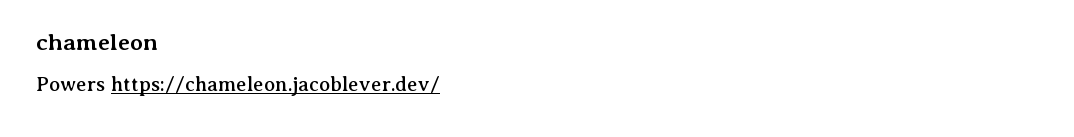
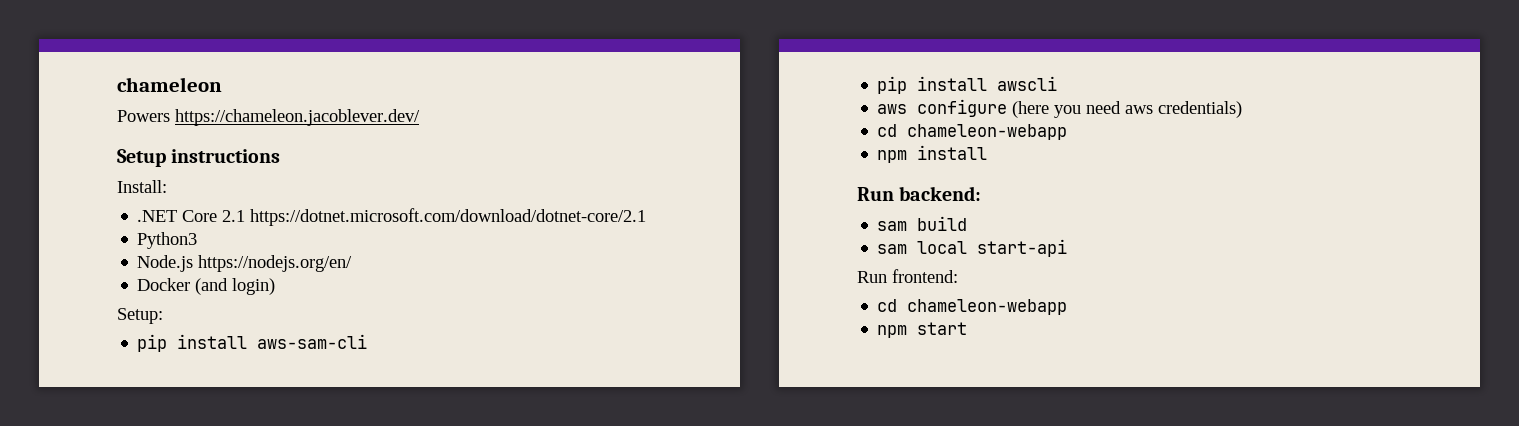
+ Setup instructions
+ Install:
+ .NET Core 2.1 https://dotnet.microsoft.com/download/dotnet-core/2.1
+ Python3
+ Node.js https://nodejs.org/en/
+ Docker (and login)
+ Setup:
+ pip install aws-sam-cli
+ pip install awscli
+ aws configure (here you need aws credentials)
+ cd chameleon-webapp
+ npm install
+ Run backend:
+ sam build
+ sam local start-api
+ Run frontend:
+ cd chameleon-webapp
+ npm start

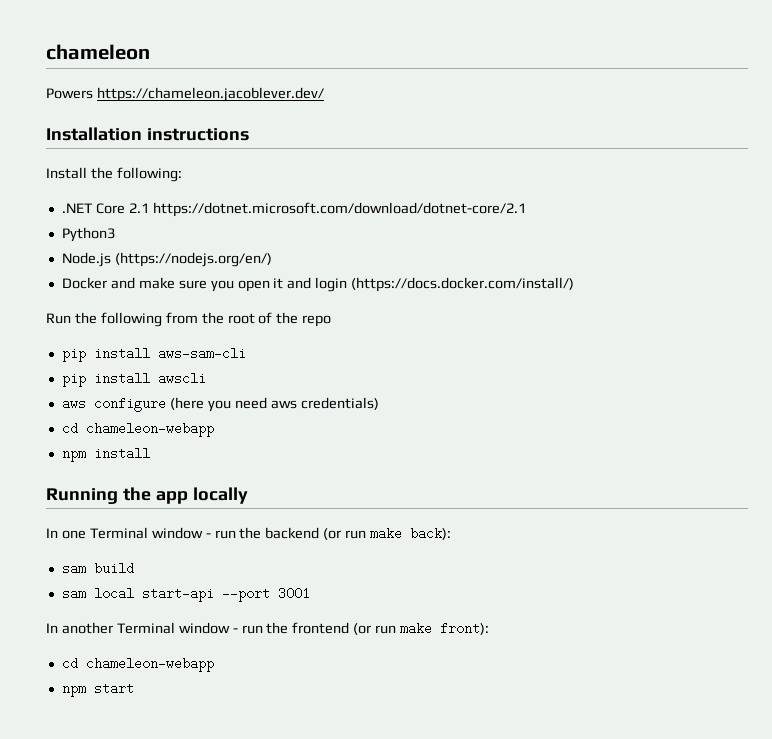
- Setup instructions
+ Installation instructions
- Install:
+ Install the following:
- Node.js https://nodejs.org/en/
+ Node.js (https://nodejs.org/en/)
- Docker (and login)
- Setup:
+ Docker and make sure you open it and login (https://docs.docker.com/install/)
+ Run the following from the root of the repo
- Run backend:
+ Running the app locally
+ In one Terminal window - run the backend (or run make back):
- sam local start-api
- Run frontend:
+ sam local start-api --port 3001
+ In another Terminal window - run the frontend (or run make front):

